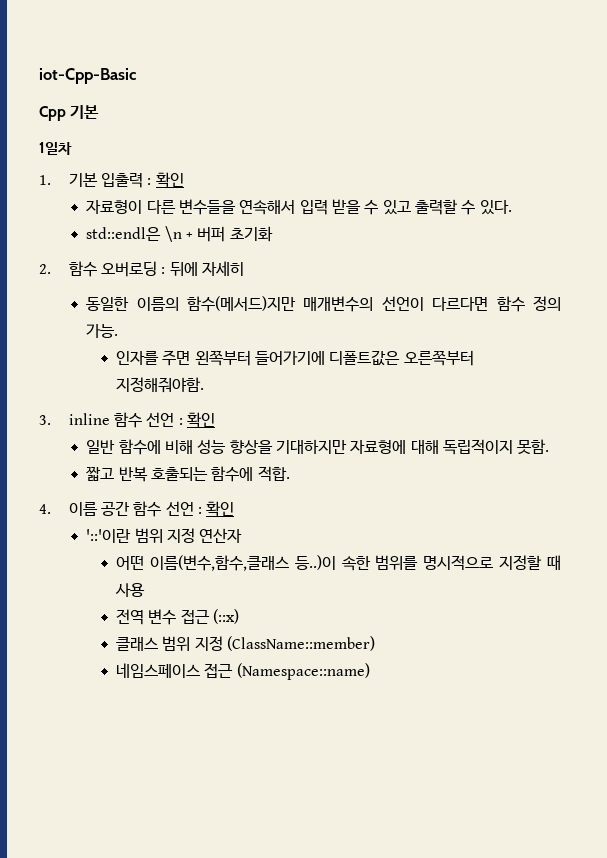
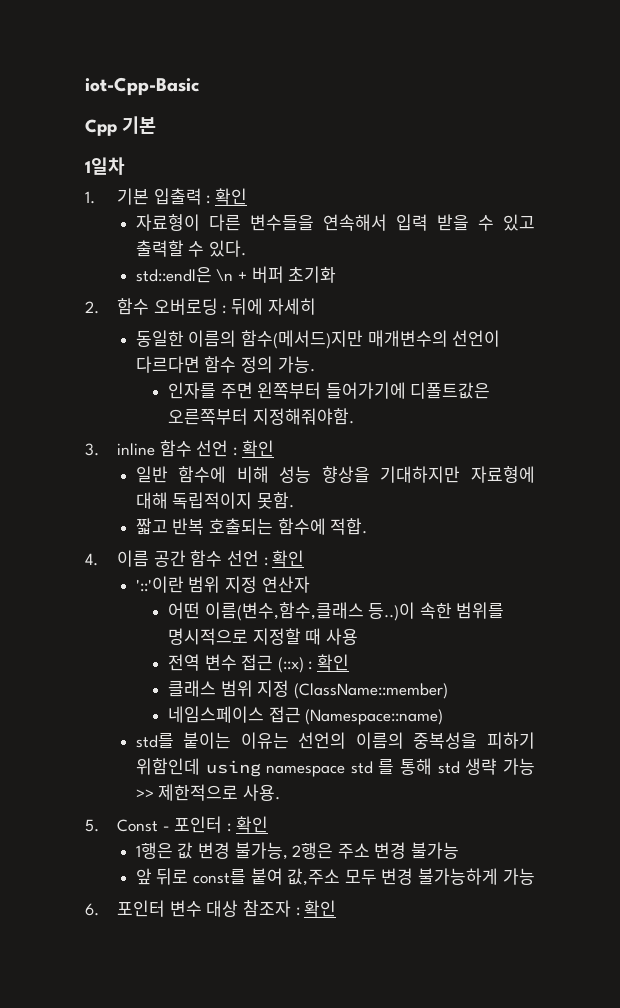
- 전역 변수 접근 (::x)
+ 전역 변수 접근 (::x) : 확인
+ std를 붙이는 이유는 선언의 이름의 중복성을 피하기 위함인데 using namespace std 를 통해 std 생략 가능 >> 제한적으로 사용.
+ 5. Const - 포인터 : 확인
+ 1행은 값 변경 불가능, 2행은 주소 변경 불가능
+ 앞 뒤로 const를 붙여 값,주소 모두 변경 불가능하게 가능
+ 6. 포인터 변수 대상 참조자 : 확인

